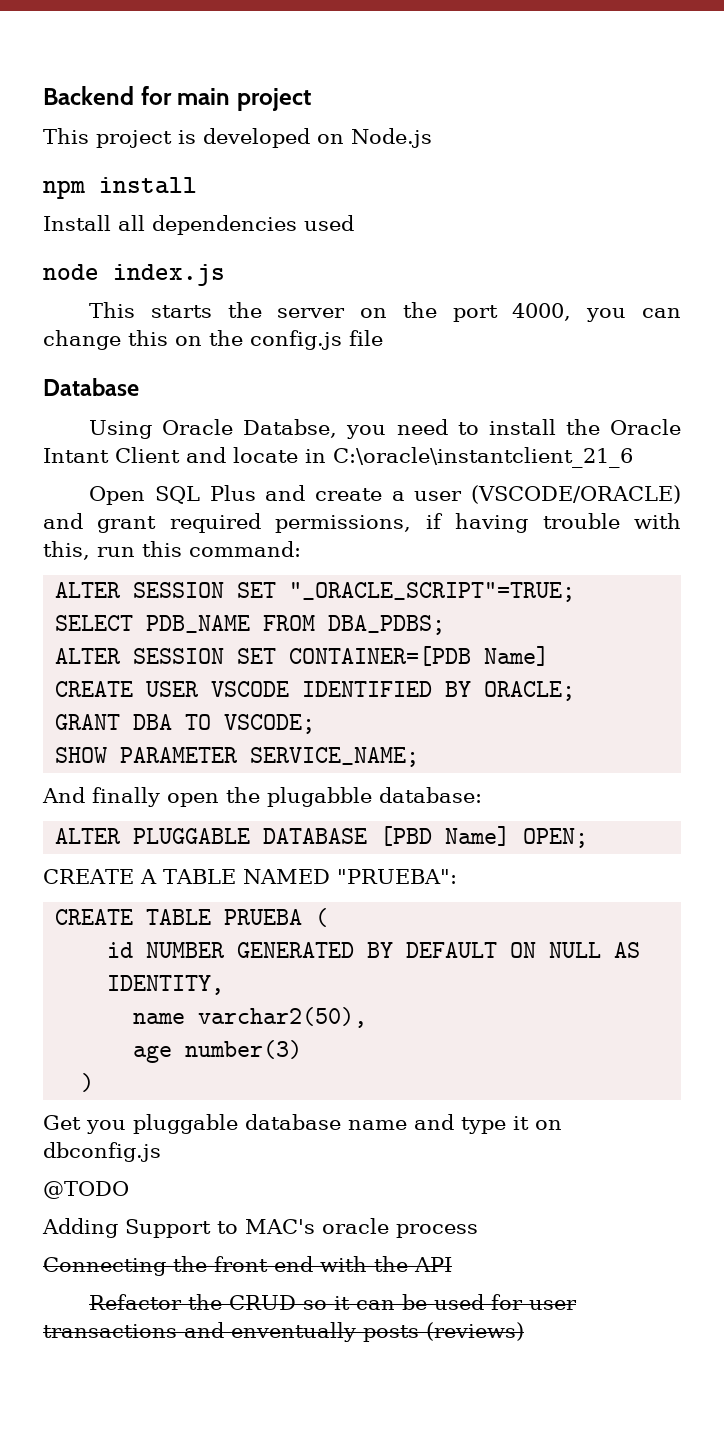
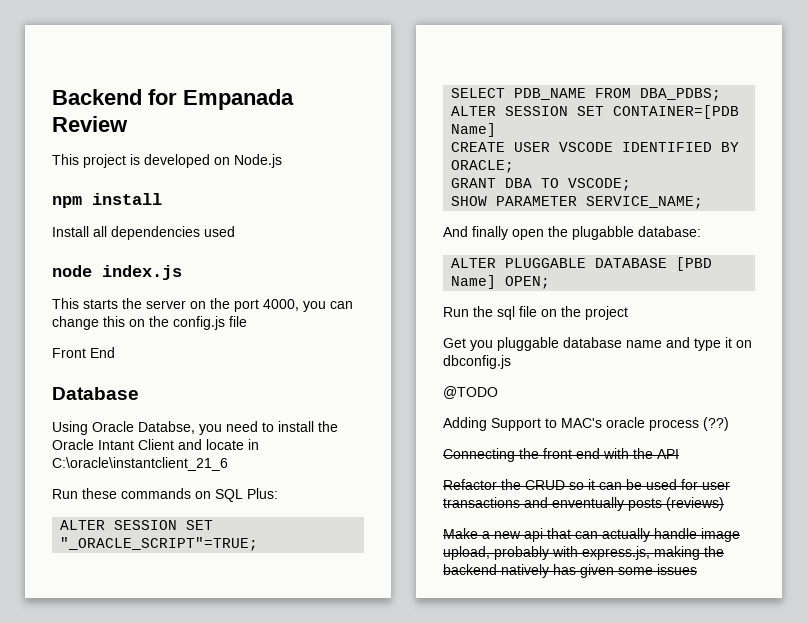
- Backend for main project
+ Backend for Empanada Review
+ Front End
- Open SQL Plus and create a user (VSCODE/ORACLE) and grant required permissions, if having trouble with this, run this command:
+ Run these commands on SQL Plus:
- CREATE A TABLE NAMED "PRUEBA":
- CREATE TABLE PRUEBA (
- id NUMBER GENERATED BY DEFAULT ON NULL AS IDENTITY,
- name varchar2(50),
- age number(3)
- )
+ Run the sql file on the project
- Adding Support to MAC's oracle process
+ Adding Support to MAC's oracle process (??)
+ Make a new api that can actually handle image upload, probably with express.js, making the backend natively has given some issues

